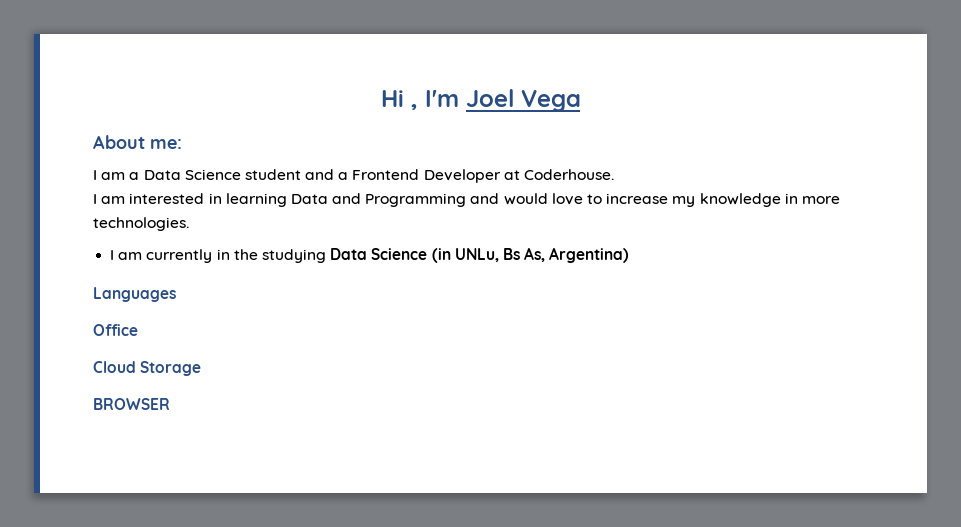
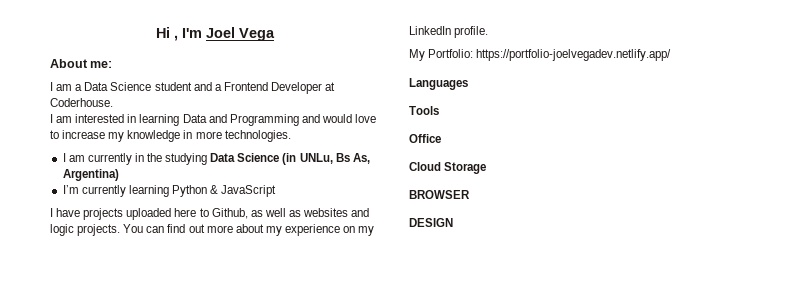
+ I’m currently learning Python & JavaScript
+ I have projects uploaded here to Github, as well as websites and logic projects. You can find out more about my experience on my LinkedIn profile.
+ My Portfolio: https://portfolio-joelvegadev.netlify.app/
+ Tools
+ DESIGN

